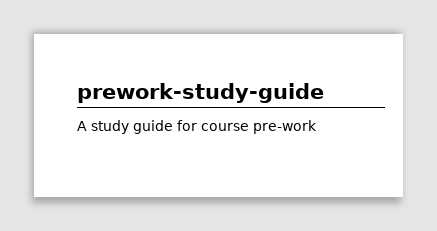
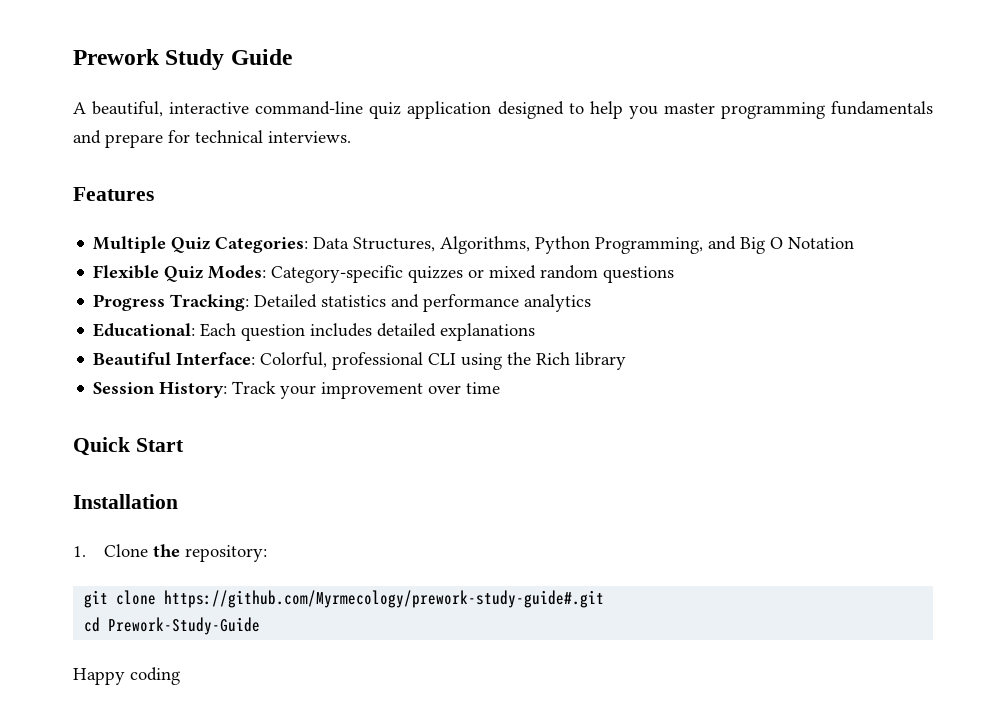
- prework-study-guide
- A study guide for course pre-work
+ Prework Study Guide
+ A beautiful, interactive command-line quiz application designed to help you master programming fundamentals and prepare for technical interviews.
+ Features
+ Multiple Quiz Categories: Data Structures, Algorithms, Python Programming, and Big O Notation
+ Flexible Quiz Modes: Category-specific quizzes or mixed random questions
+ Progress Tracking: Detailed statistics and performance analytics
+ Educational: Each question includes detailed explanations
+ Beautiful Interface: Colorful, professional CLI using the Rich library
+ Session History: Track your improvement over time
+ Quick Start
+ Installation
+ 1. Clone the repository:
+ git clone https://github.com/Myrmecology/prework-study-guide#.git
+ cd Prework-Study-Guide
+ Happy coding

